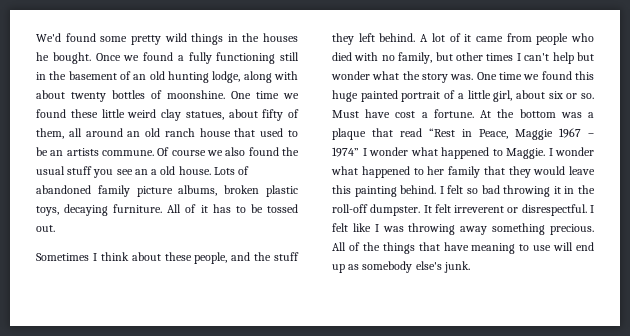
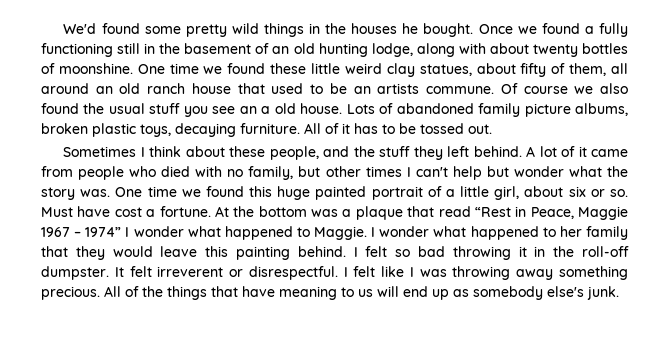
- All of the things that have meaning to use will end up as somebody else's junk.
+ All of the things that have meaning to us will end up as somebody else's junk.

